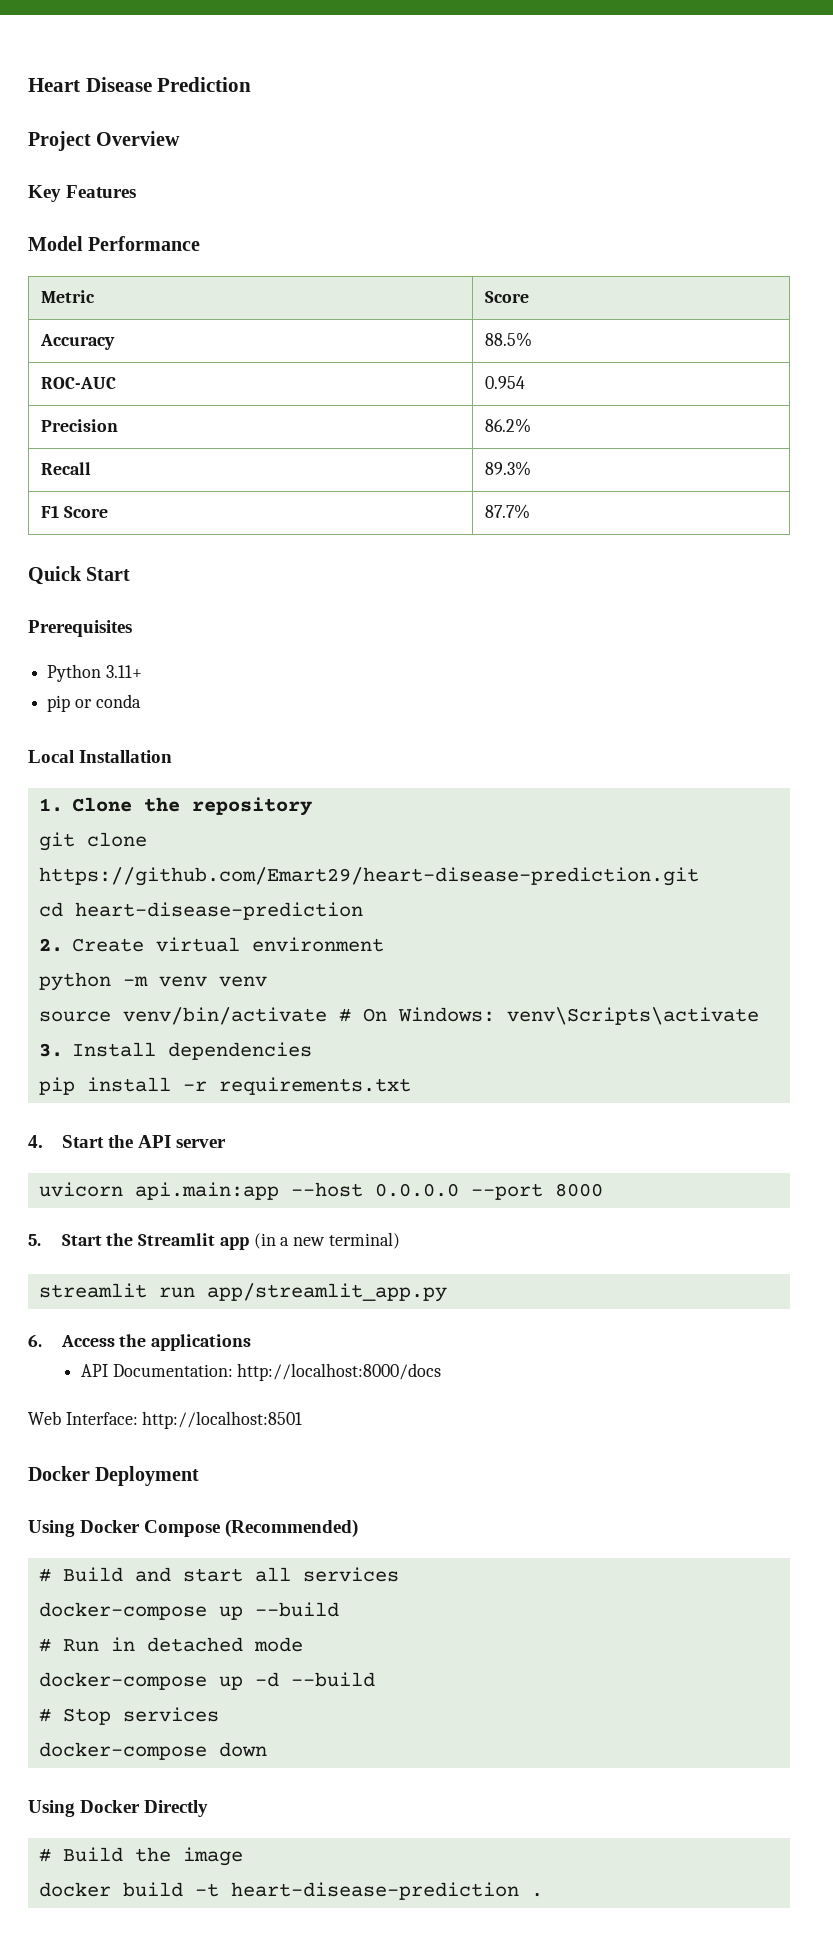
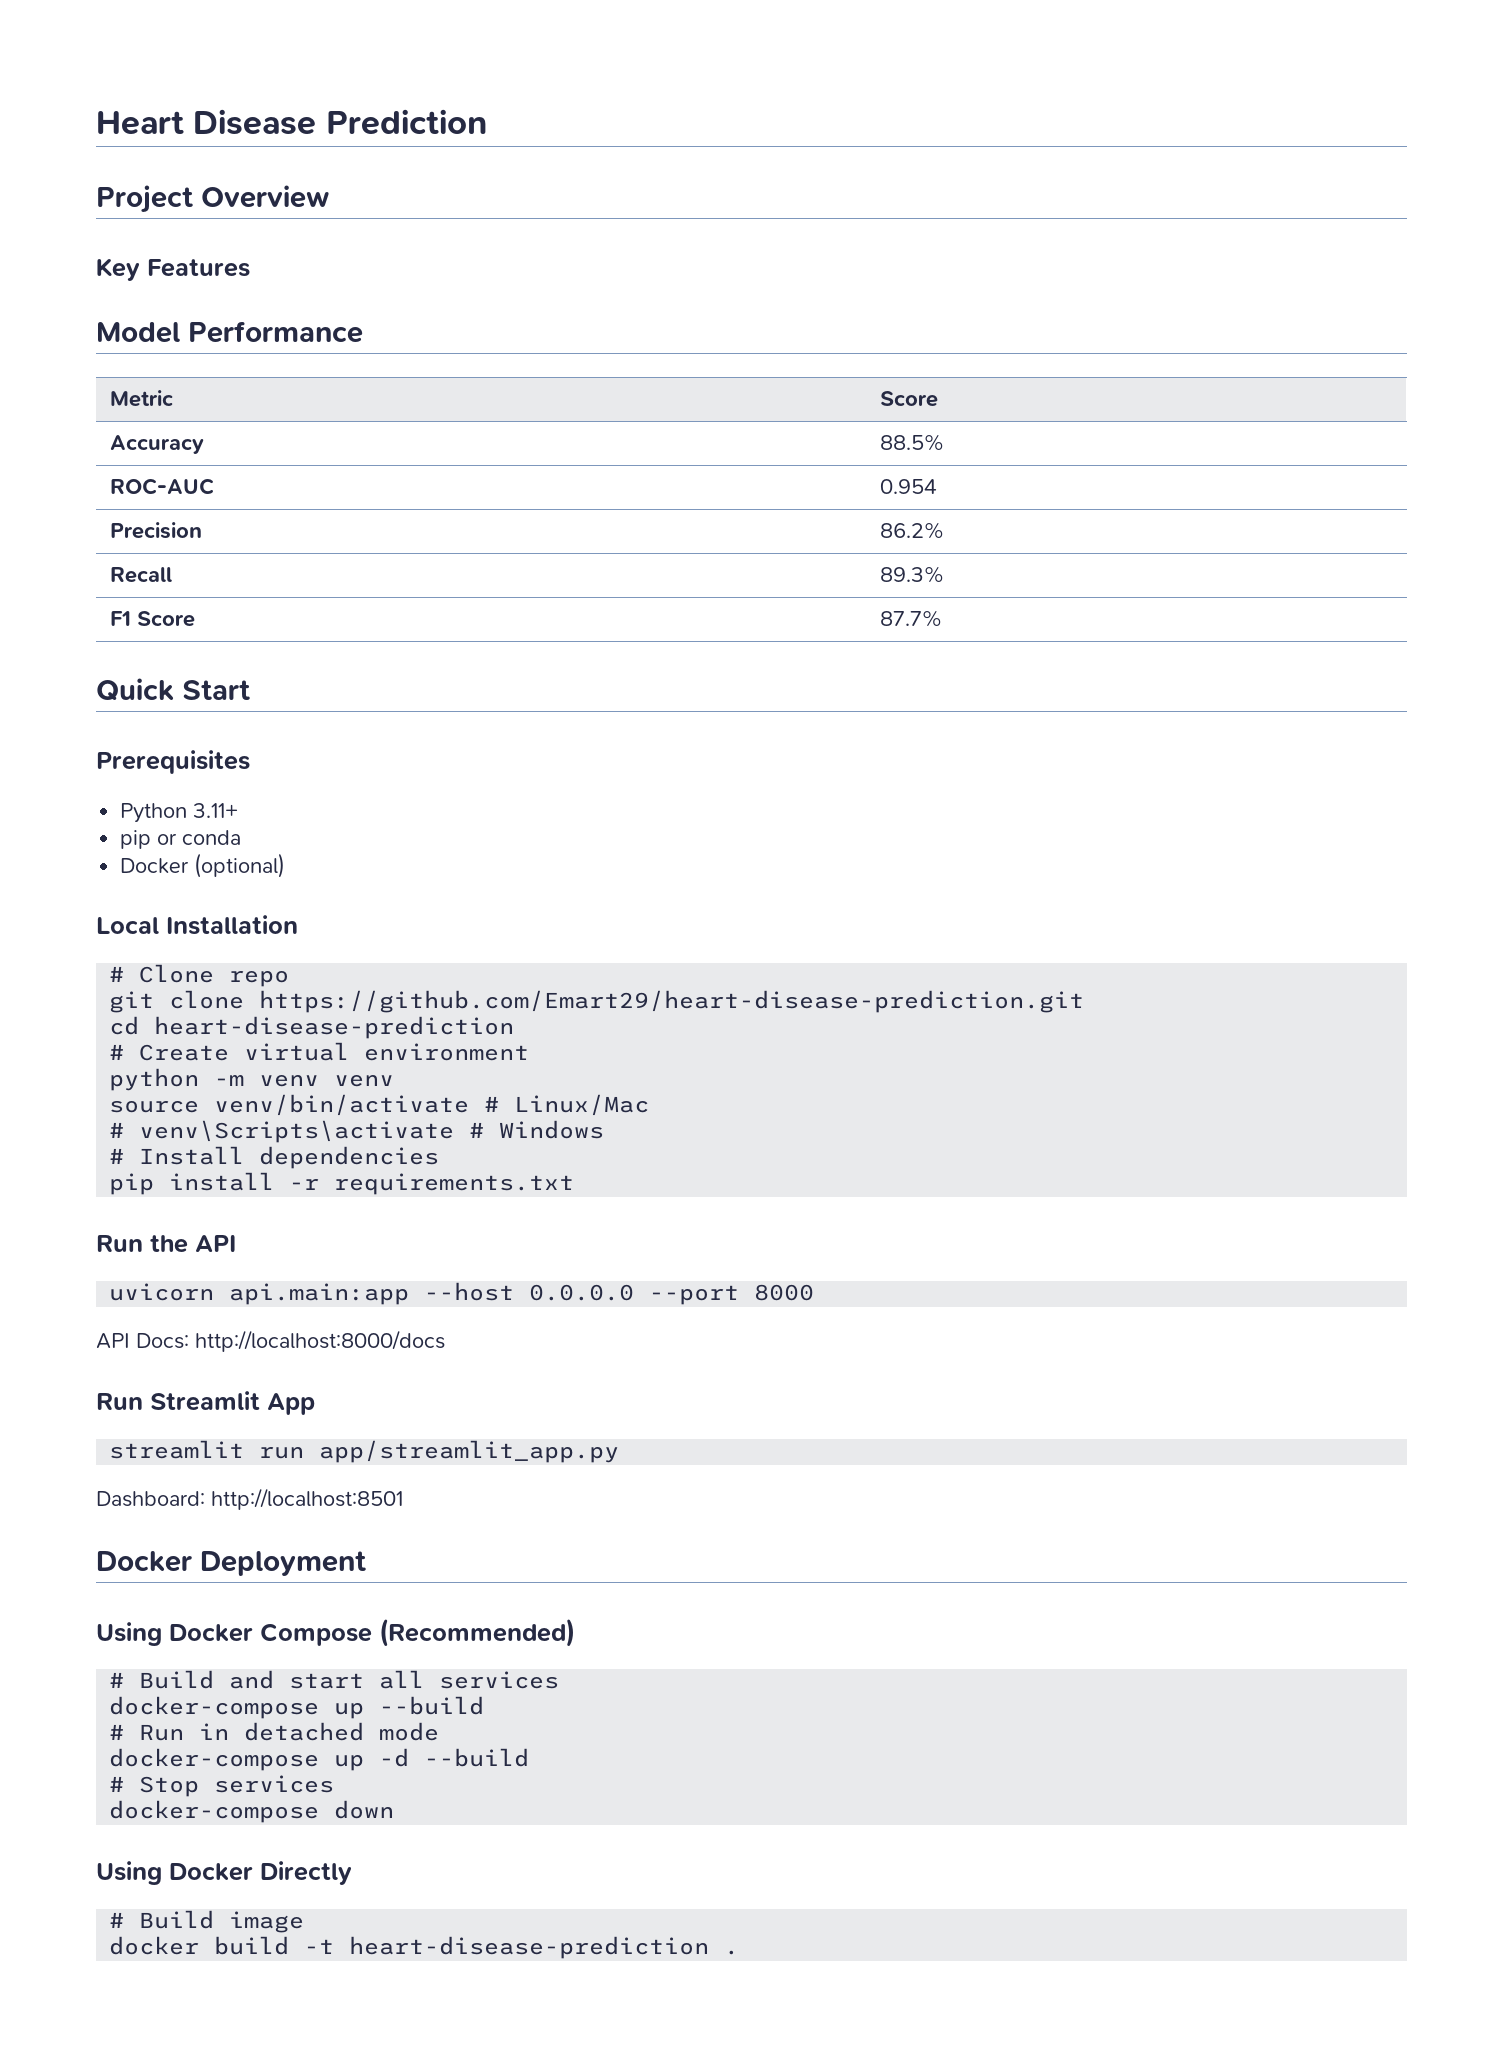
+ Docker (optional)
- 1. Clone the repository
+ # Clone repo
- 2. Create virtual environment
+ # Create virtual environment
- source venv/bin/activate # On Windows: venv\Scripts\activate
- 3. Install dependencies
+ source venv/bin/activate # Linux/Mac
+ # venv\Scripts\activate # Windows
+ # Install dependencies
- 4. Start the API server
+ Run the API
- 5. Start the Streamlit app (in a new terminal)
+ API Docs: http://localhost:8000/docs
+ Run Streamlit App
  streamlit run app/streamlit_app.py
- 6. Access the applications
- API Documentation: http://localhost:8000/docs
- Web Interface: http://localhost:8501
+ Dashboard: http://localhost:8501
- # Build the image
+ # Build image

